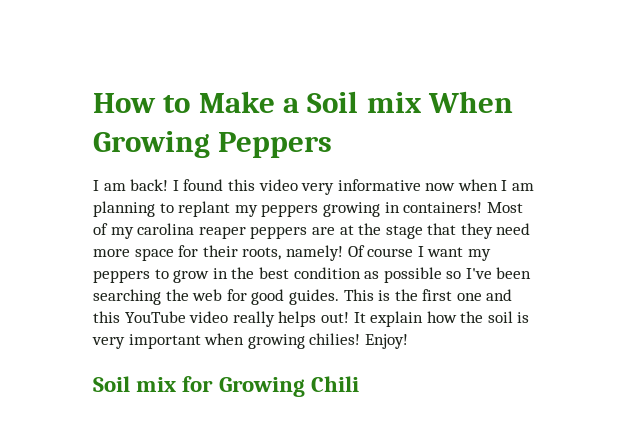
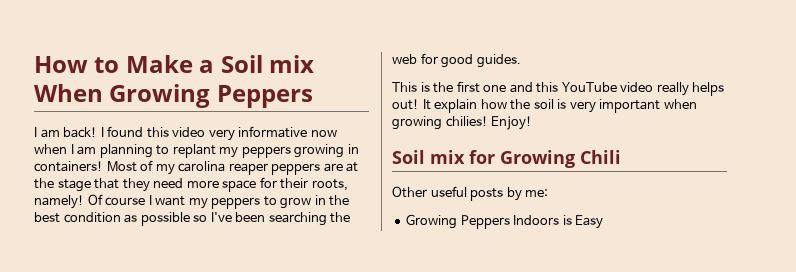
- Of course I want my peppers to grow in the best condition as possible so I've been searching the web for good guides. This is the first one and this YouTube video really helps out!
+ Of course I want my peppers to grow in the best condition as possible so I've been searching the web for good guides.
+ This is the first one and this YouTube video really helps out!
+ Other useful posts by me:
+ Growing Peppers Indoors is Easy

